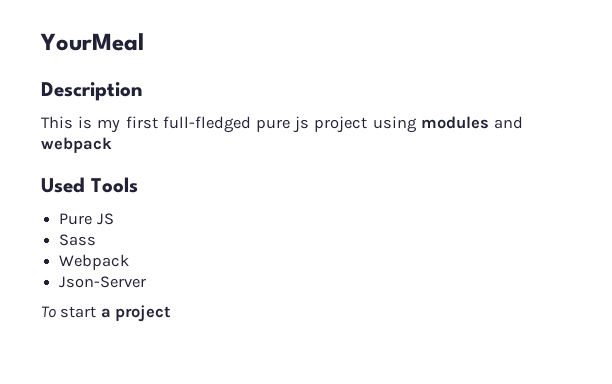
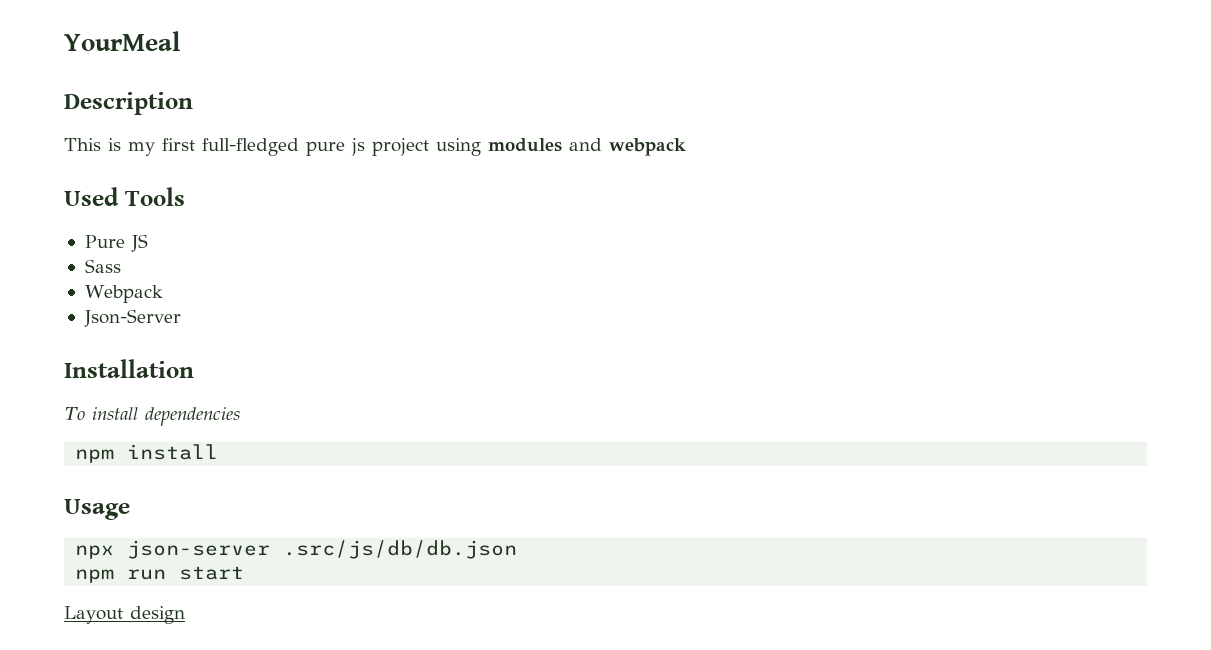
+ Installation
- To start a project
+ To install dependencies
+ npm install
+ Usage
+ npx json-server .src/js/db/db.json
+ npm run start
+ Layout design

